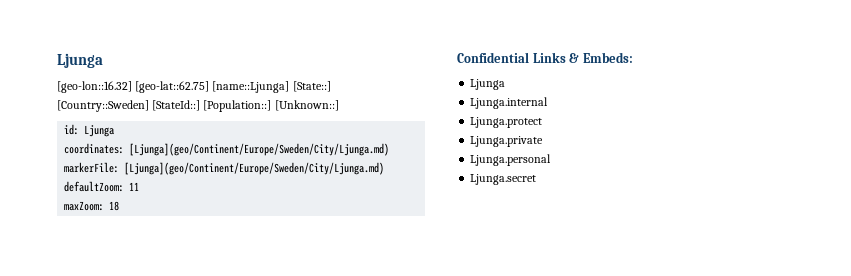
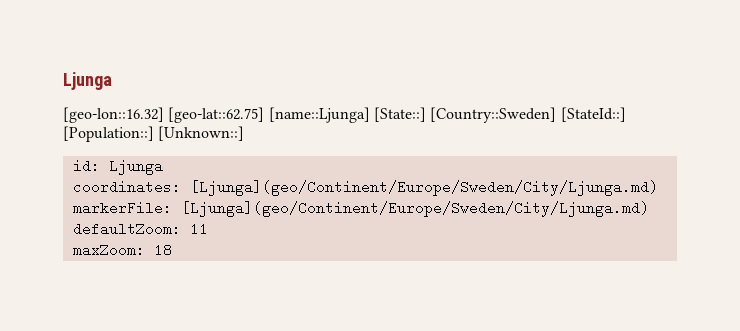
- Confidential Links & Embeds:
- Ljunga
- Ljunga.internal
- Ljunga.protect
- Ljunga.private
- Ljunga.personal
- Ljunga.secret

